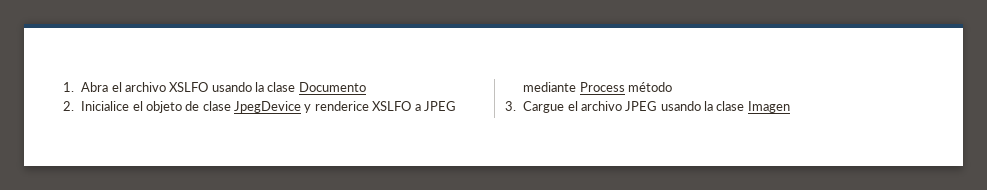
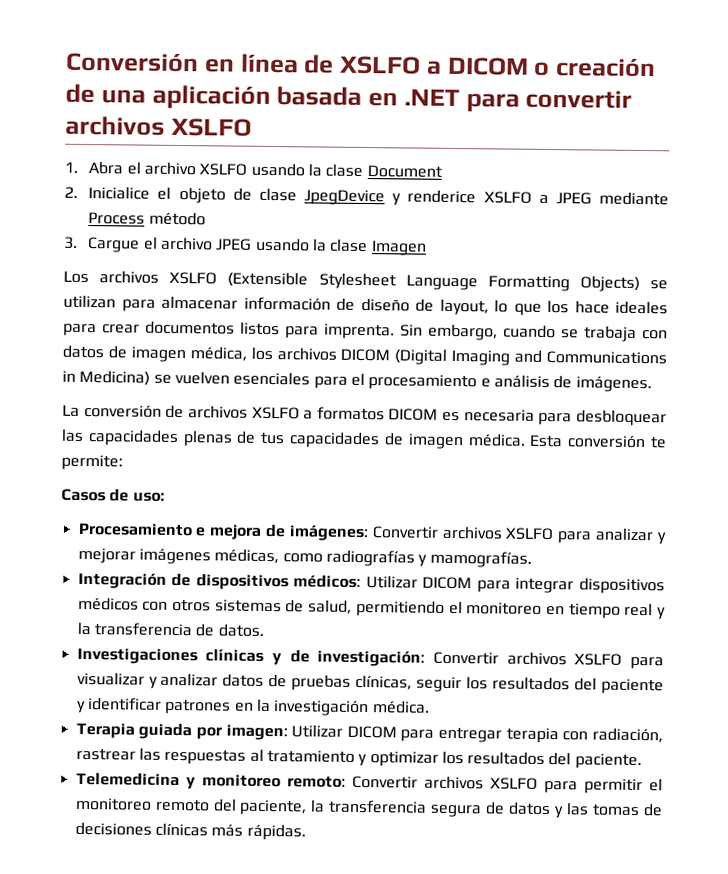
+ Conversión en línea de XSLFO a DICOM o creación de una aplicación basada en .NET para convertir archivos XSLFO
- 1. Abra el archivo XSLFO usando la clase Documento
+ 1. Abra el archivo XSLFO usando la clase Document
+ Los archivos XSLFO (Extensible Stylesheet Language Formatting Objects) se utilizan para almacenar información de diseño de layout, lo que los hace ideales para crear documentos listos para imprenta. Sin embargo, cuando se trabaja con datos de imagen médica, los archivos DICOM (Digital Imaging and Communications in Medicina) se vuelven esenciales para el procesamiento e análisis de imágenes.
+ La conversión de archivos XSLFO a formatos DICOM es necesaria para desbloquear las capacidades plenas de tus capacidades de imagen médica. Esta conversión te permite:
+ Casos de uso:
+ Procesamiento e mejora de imágenes: Convertir archivos XSLFO para analizar y mejorar imágenes médicas, como radiografías y mamografías.
+ Integración de dispositivos médicos: Utilizar DICOM para integrar dispositivos médicos con otros sistemas de salud, permitiendo el monitoreo en tiempo real y la transferencia de datos.
+ Investigaciones clínicas y de investigación: Convertir archivos XSLFO para visualizar y analizar datos de pruebas clínicas, seguir los resultados del paciente y identificar patrones en la investigación médica.
+ Terapia guiada por imagen: Utilizar DICOM para entregar terapia con radiación, rastrear las respuestas al tratamiento y optimizar los resultados del paciente.
+ Telemedicina y monitoreo remoto: Convertir archivos XSLFO para permitir el monitoreo remoto del paciente, la transferencia segura de datos y las tomas de decisiones clínicas más rápidas.

